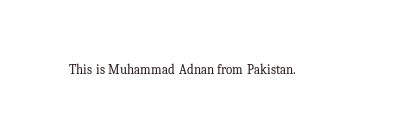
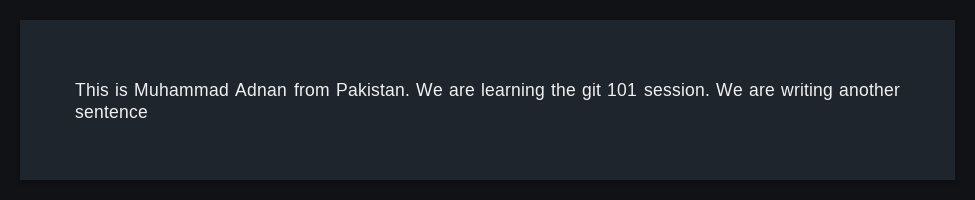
+ We are learning the git 101 session. We are writing another sentence

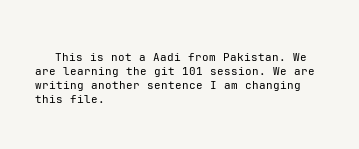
- This is Muhammad Adnan from Pakistan.
+ This is not a Aadi from Pakistan.
- We are writing another sentence
+ We are writing another sentence I am changing this file.

